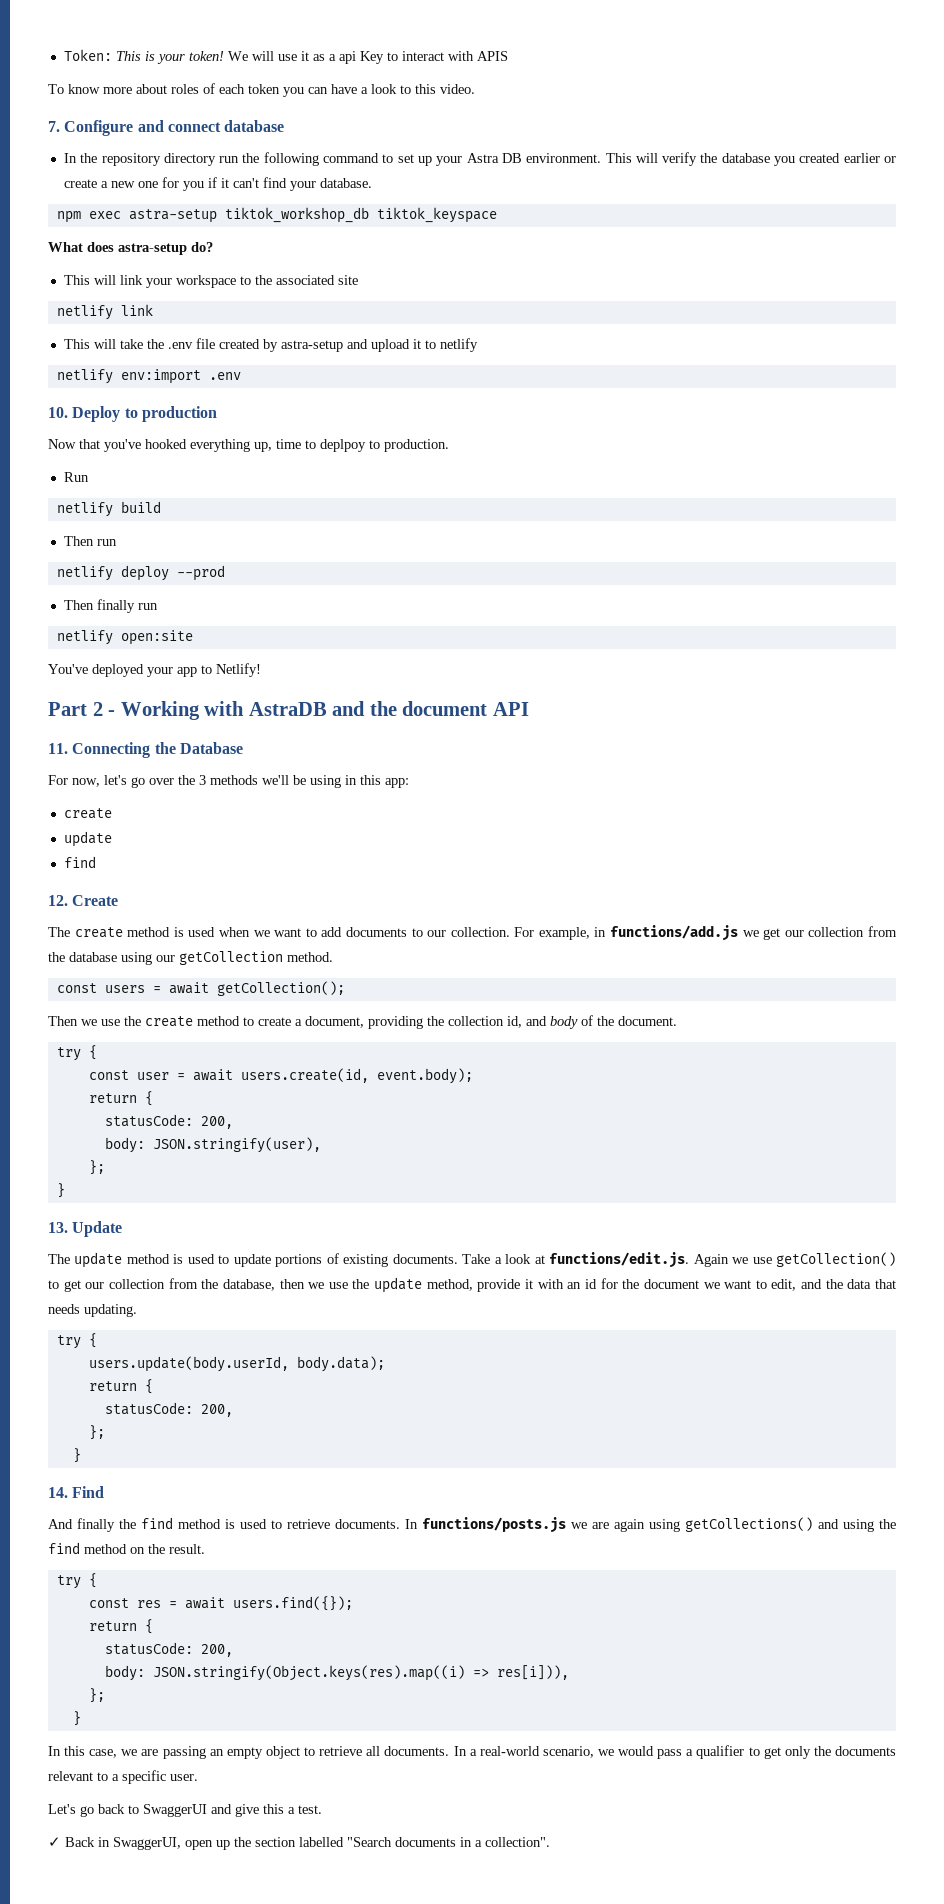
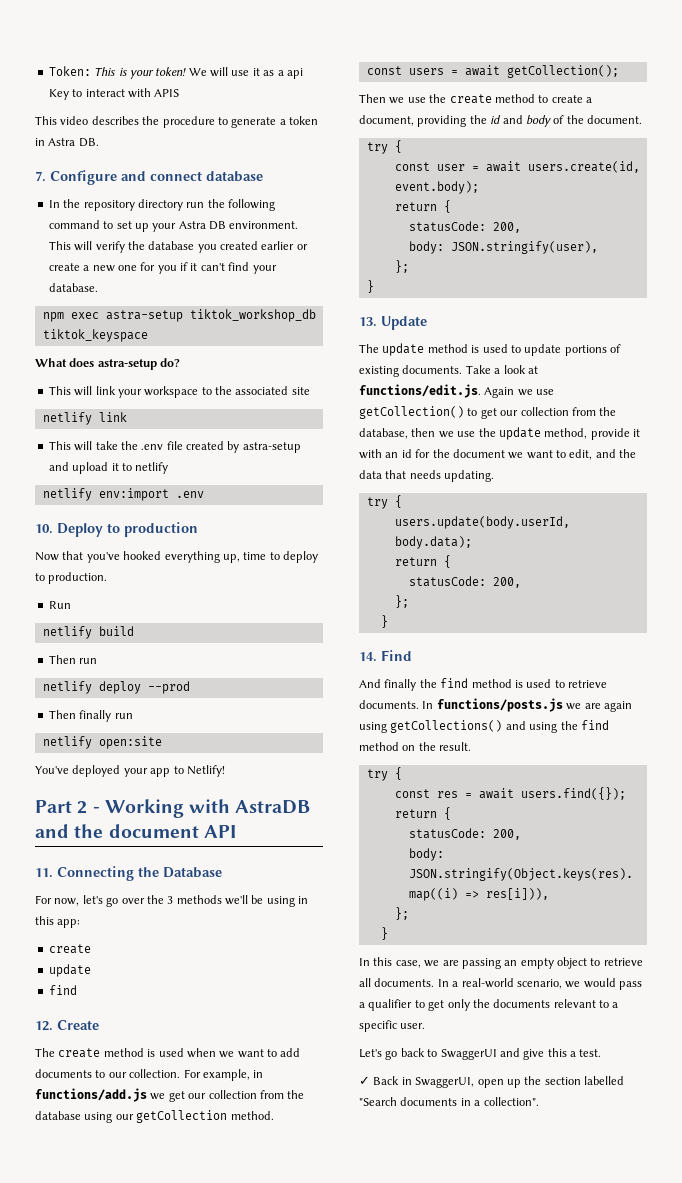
- To know more about roles of each token you can have a look to this video.
+ This video describes the procedure to generate a token in Astra DB.
- Now that you've hooked everything up, time to deplpoy to production.
+ Now that you've hooked everything up, time to deploy to production.
- Then we use the create method to create a document, providing the collection id, and body of the document.
+ Then we use the create method to create a document, providing the id and body of the document.

